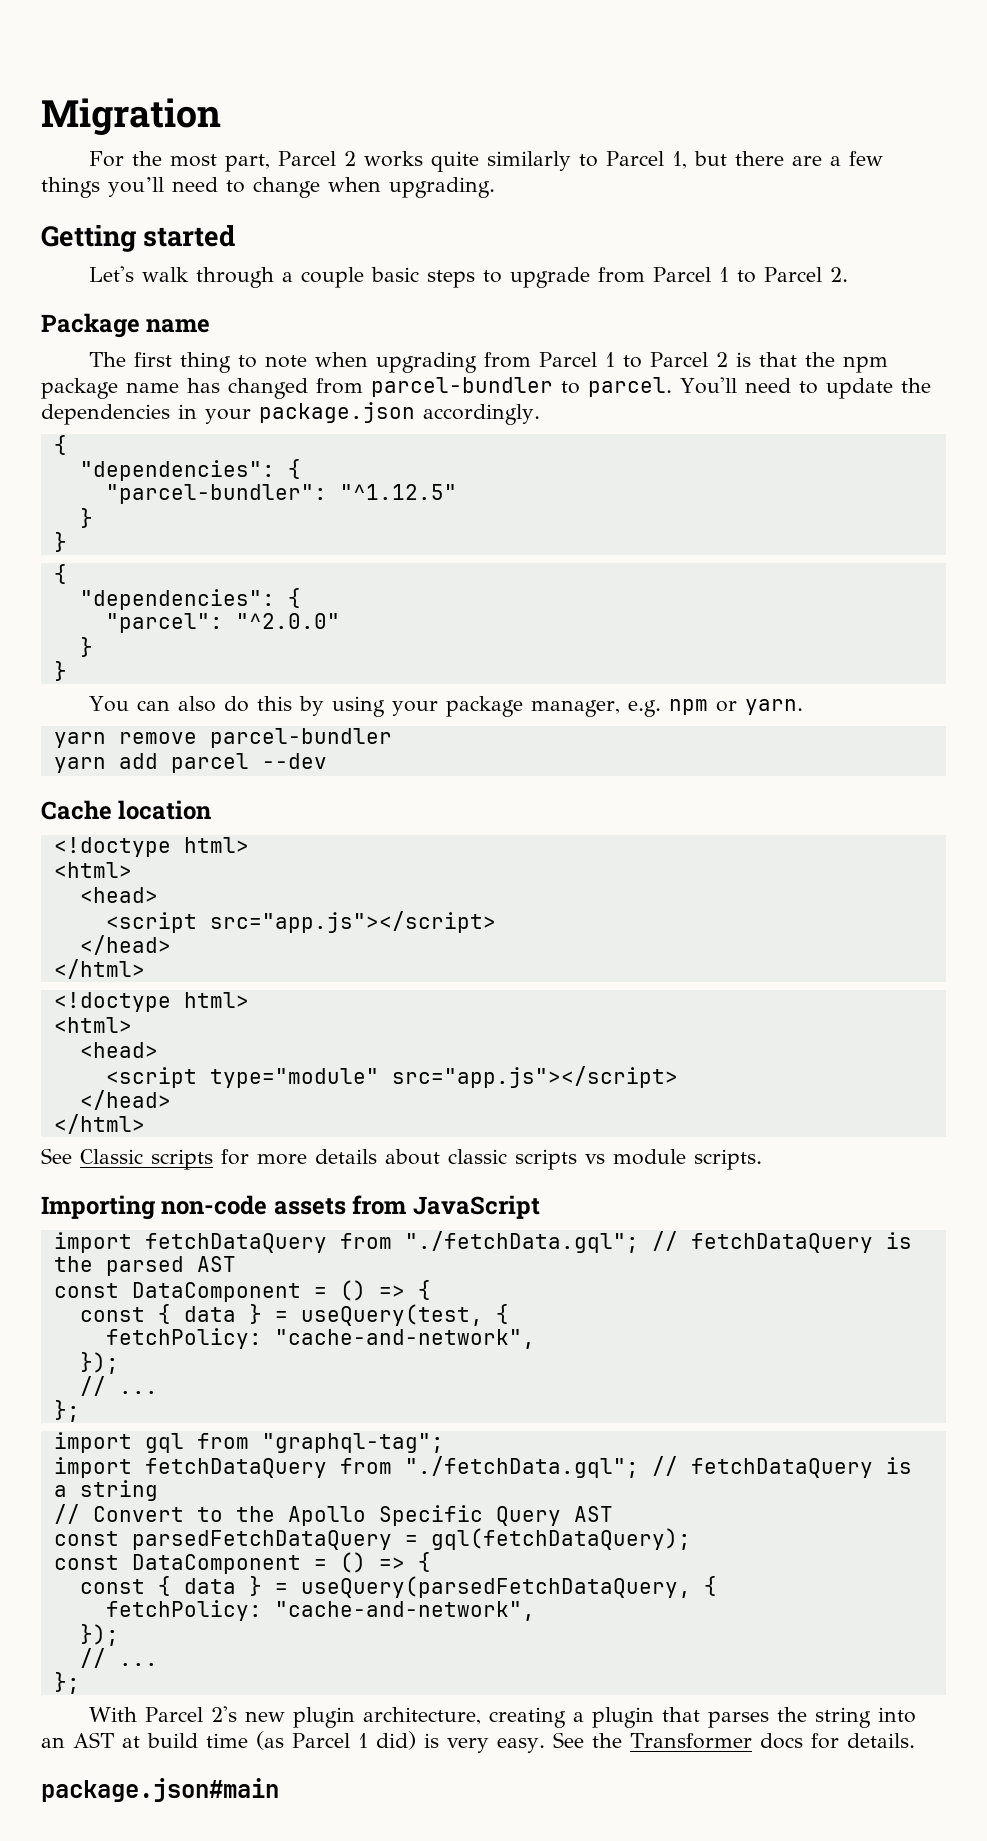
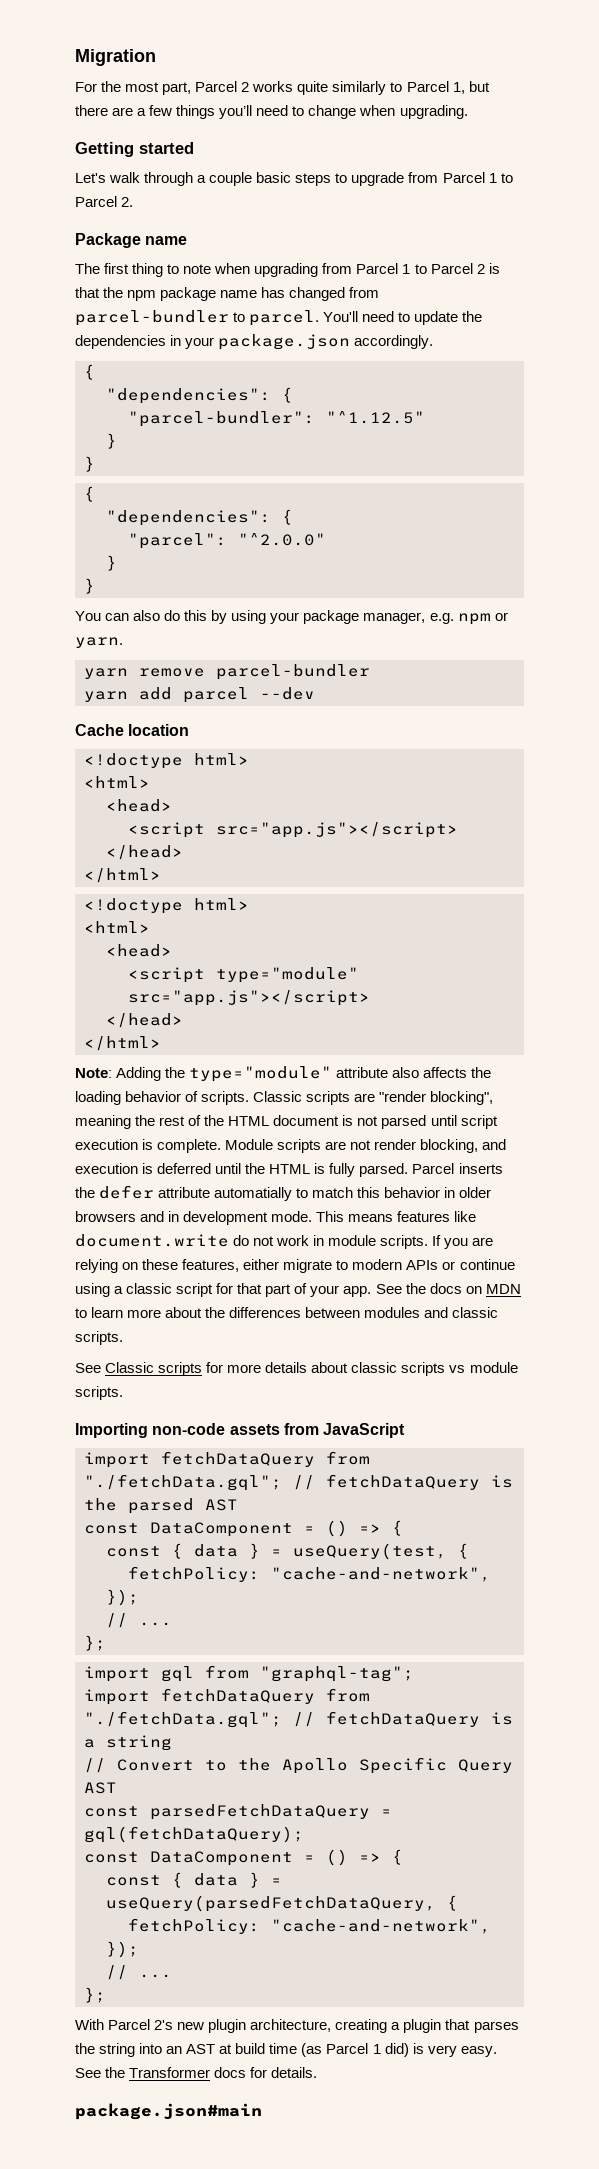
+ Note: Adding the type="module" attribute also affects the loading behavior of scripts. Classic scripts are "render blocking", meaning the rest of the HTML document is not parsed until script execution is complete. Module scripts are not render blocking, and execution is deferred until the HTML is fully parsed. Parcel inserts the defer attribute automatially to match this behavior in older browsers and in development mode. This means features like document.write do not work in module scripts. If you are relying on these features, either migrate to modern APIs or continue using a classic script for that part of your app. See the docs on MDN to learn more about the differences between modules and classic scripts.

